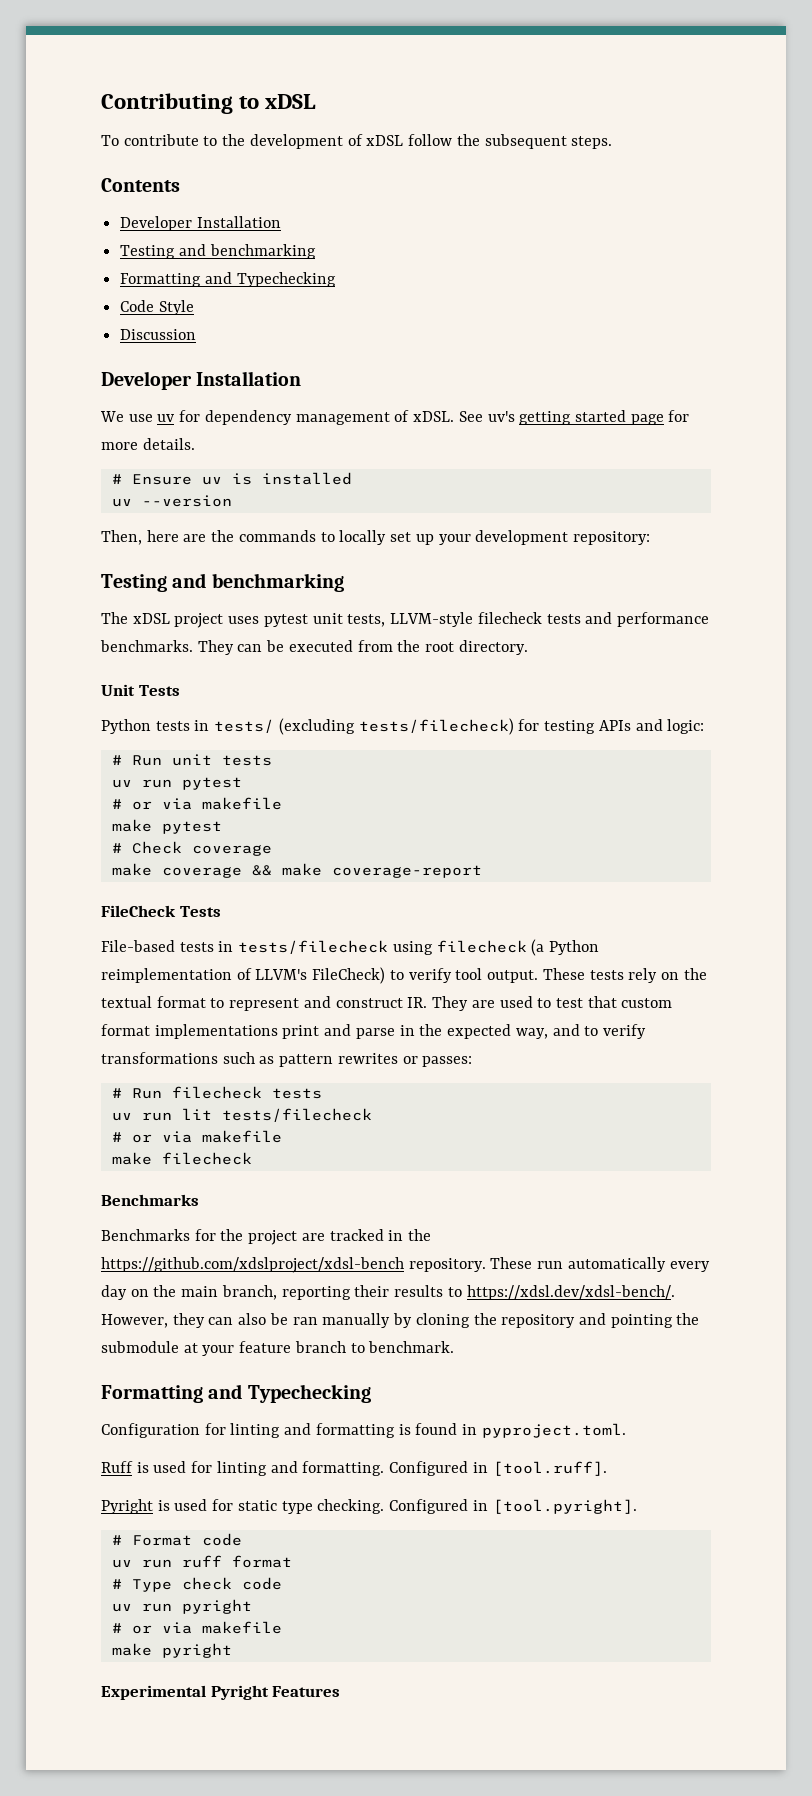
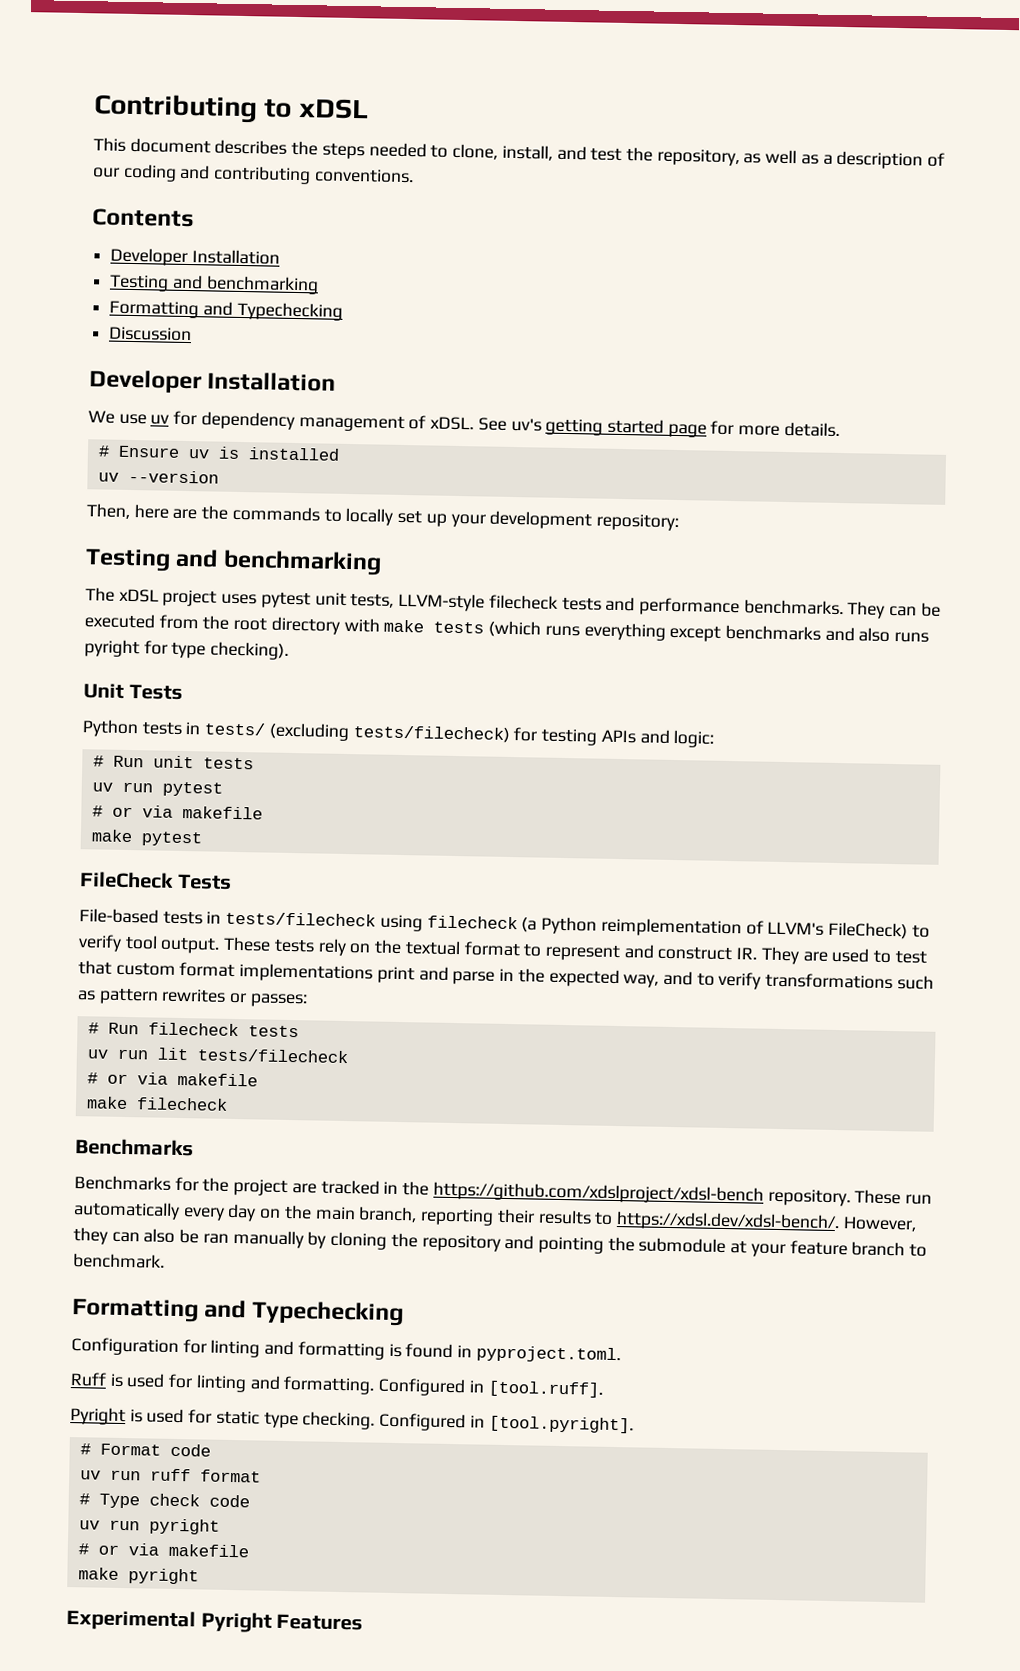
- To contribute to the development of xDSL follow the subsequent steps.
+ This document describes the steps needed to clone, install, and test the repository, as well as a description of our coding and contributing conventions.
- Code Style
- They can be executed from the root directory.
+ They can be executed from the root directory with make tests (which runs everything except benchmarks and also runs pyright for type checking).
- # Check coverage
- make coverage && make coverage-report

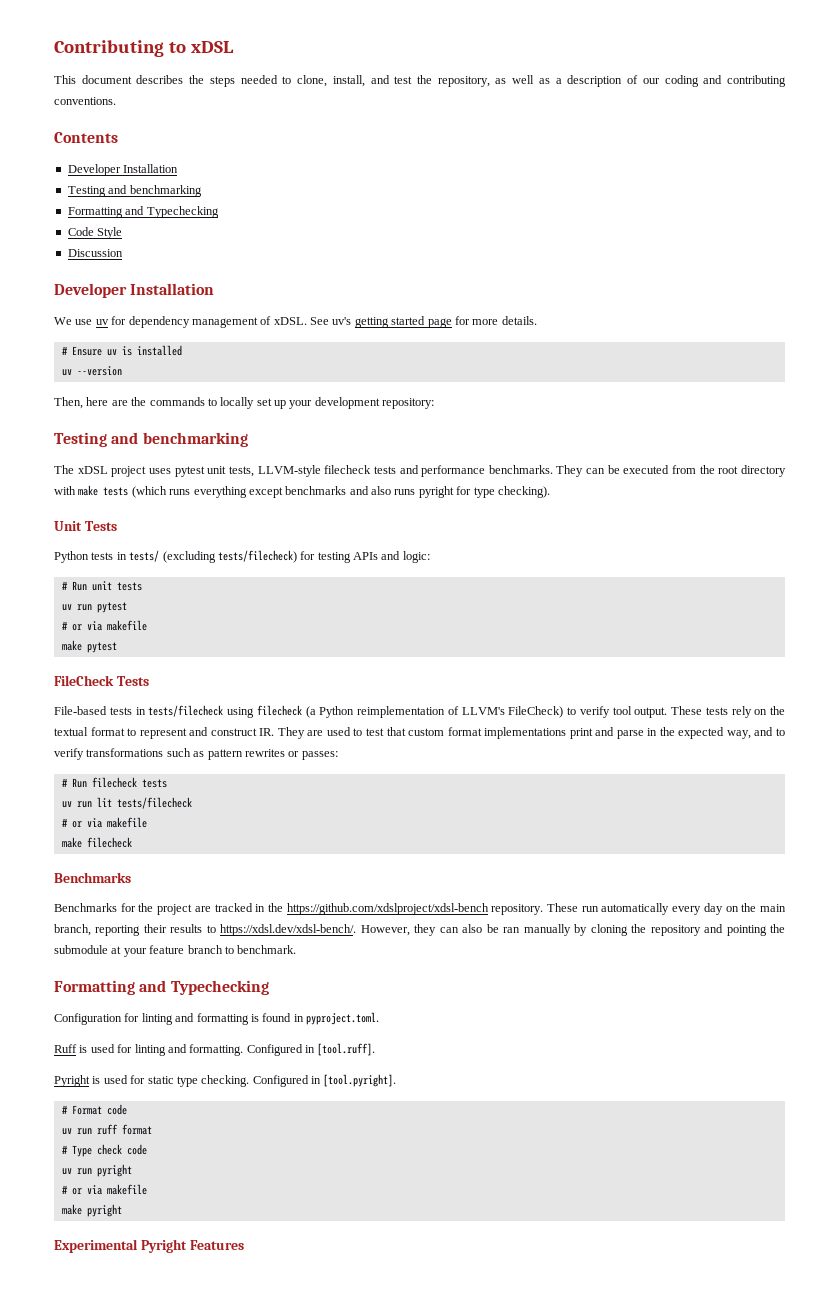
+ Code Style

